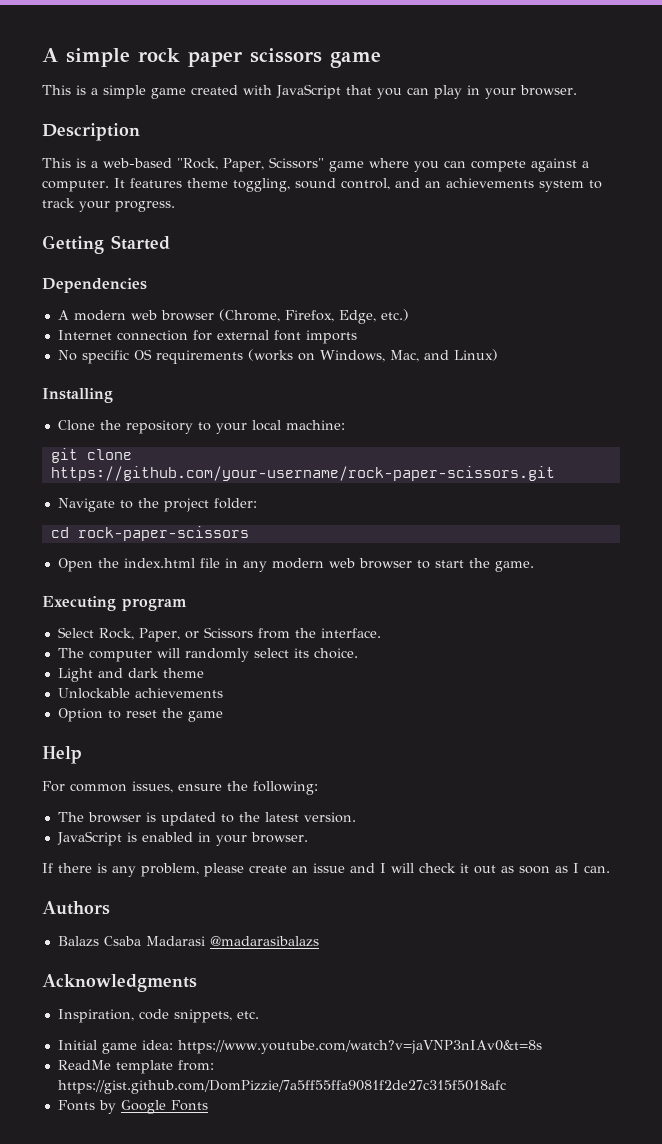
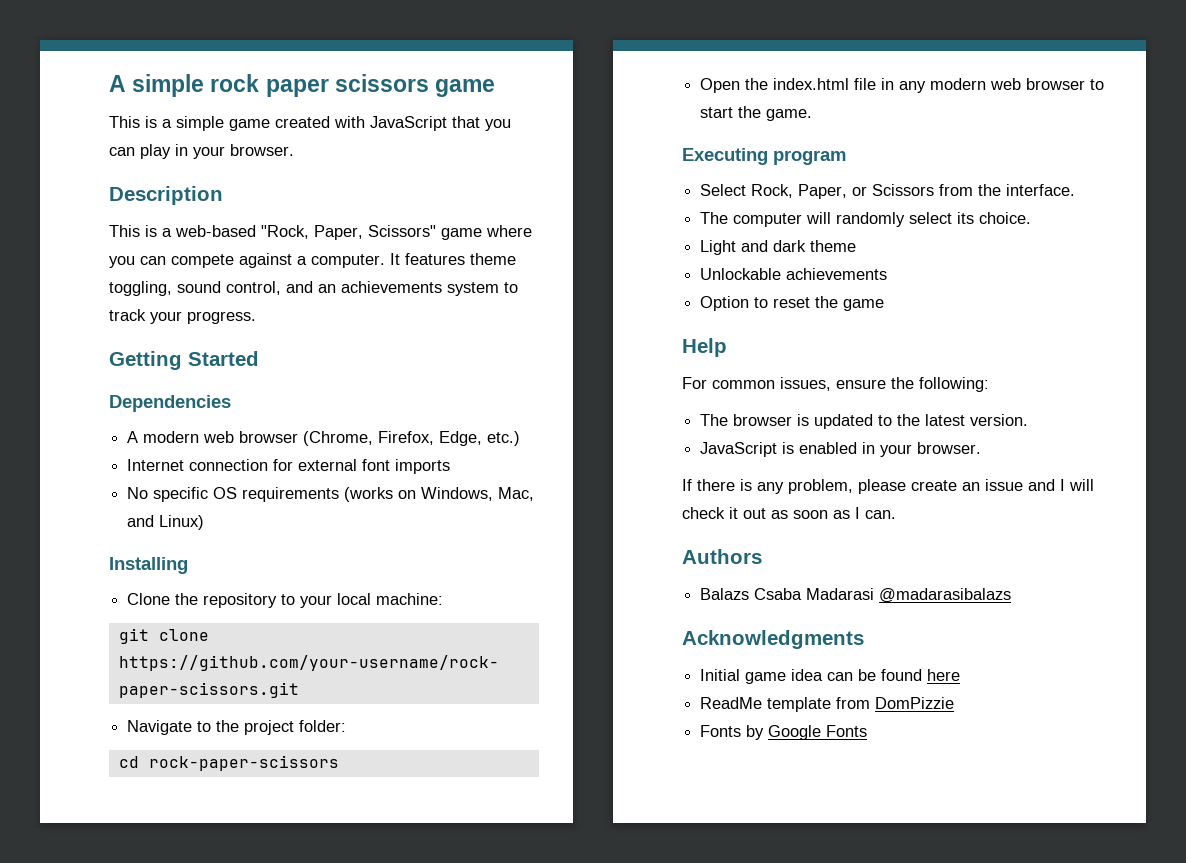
- Inspiration, code snippets, etc.
- Initial game idea: https://www.youtube.com/watch?v=jaVNP3nIAv0&t=8s
+ Initial game idea can be found here
- ReadMe template from: https://gist.github.com/DomPizzie/7a5ff55ffa9081f2de27c315f5018afc
+ ReadMe template from DomPizzie

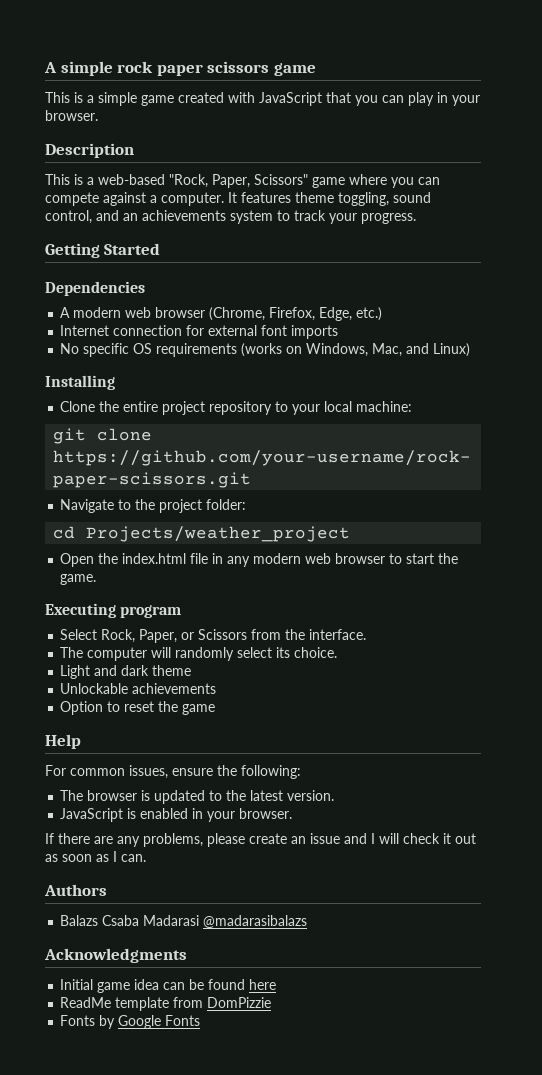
- Clone the repository to your local machine:
+ Clone the entire project repository to your local machine:
- cd rock-paper-scissors
+ cd Projects/weather_project
- If there is any problem, please create an issue and I will check it out as soon as I can.
+ If there are any problems, please create an issue and I will check it out as soon as I can.

